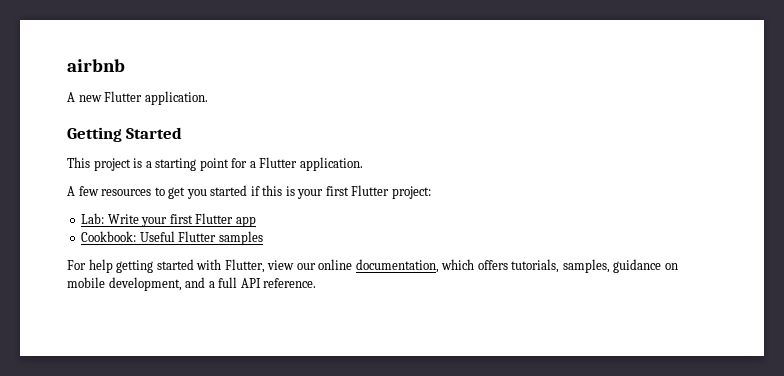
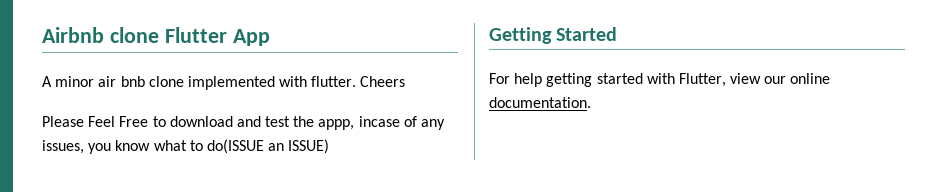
- airbnb
- A new Flutter application.
+ Airbnb clone Flutter App
+ A minor air bnb clone implemented with flutter. Cheers
+ Please Feel Free to download and test the appp, incase of any issues, you know what to do(ISSUE an ISSUE)
  Getting Started
- This project is a starting point for a Flutter application.
- A few resources to get you started if this is your first Flutter project:
- Lab: Write your first Flutter app
- Cookbook: Useful Flutter samples
- For help getting started with Flutter, view our online documentation, which offers tutorials, samples, guidance on mobile development, and a full API reference.
+ For help getting started with Flutter, view our online documentation.

